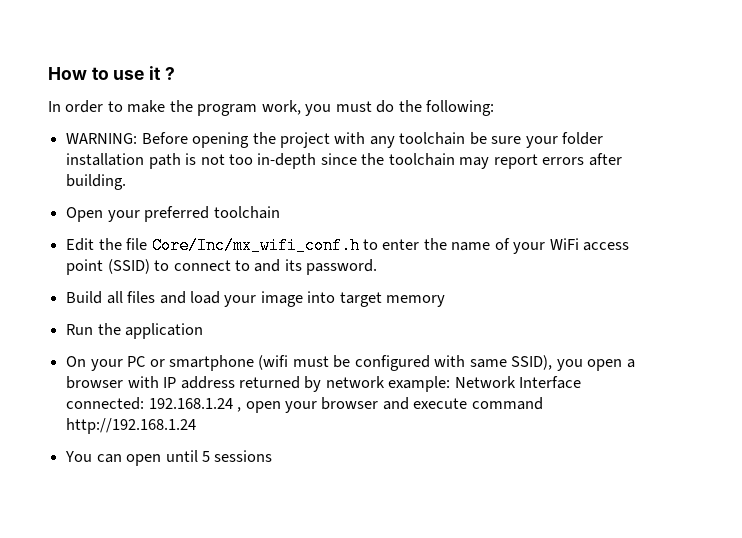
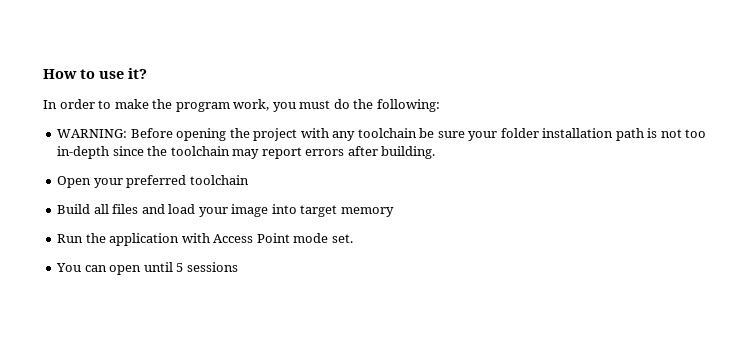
- How to use it ?
+ How to use it?
- Edit the file Core/Inc/mx_wifi_conf.h to enter the name of your WiFi access point (SSID) to connect to and its password.
- Run the application
- On your PC or smartphone (wifi must be configured with same SSID), you open a browser with IP address returned by network example: Network Interface connected: 192.168.1.24 , open your browser and execute command http://192.168.1.24
+ Run the application with Access Point mode set.

